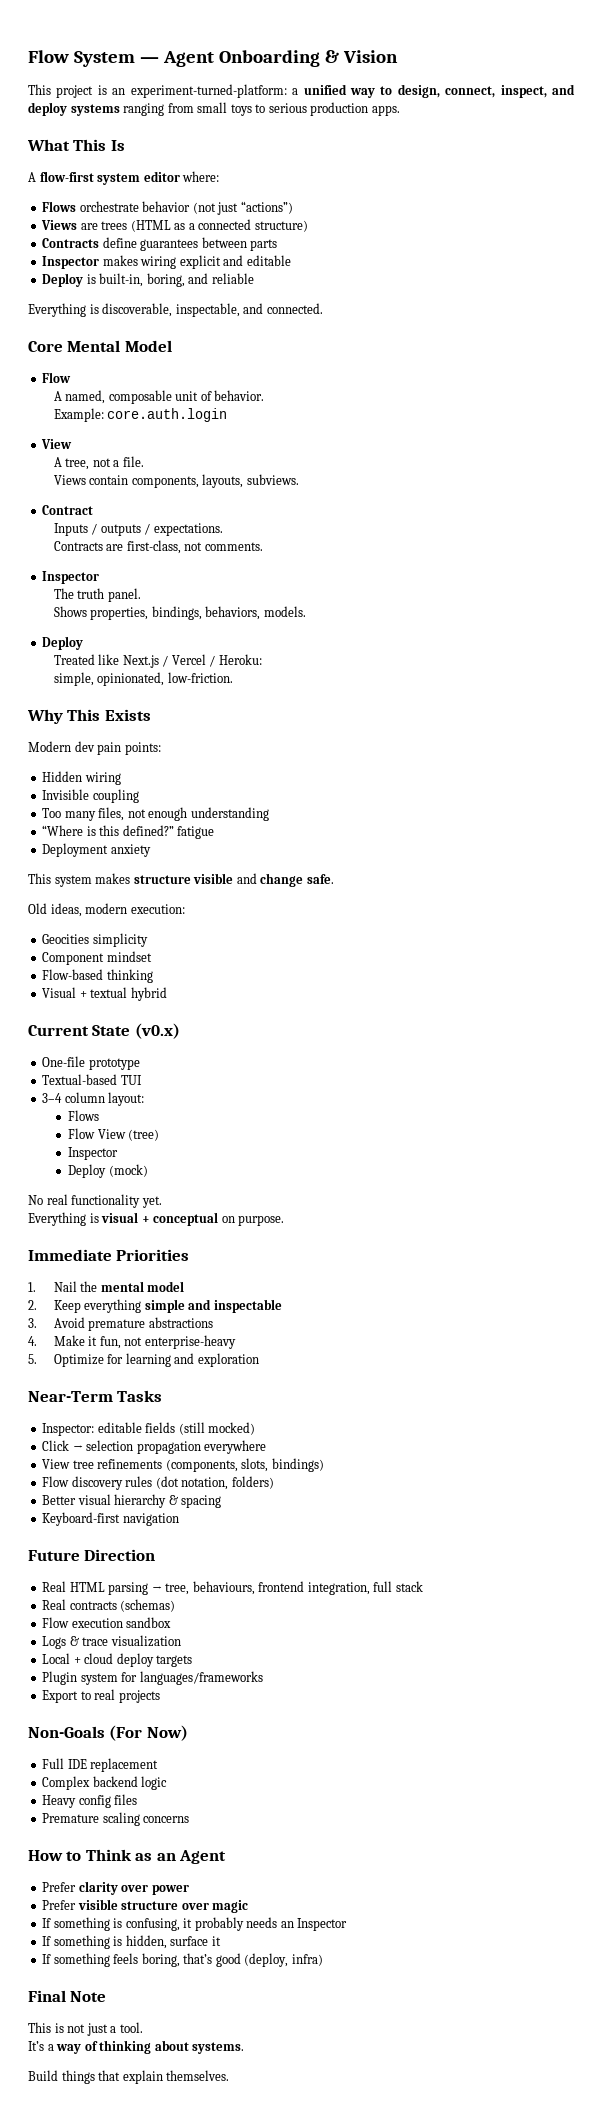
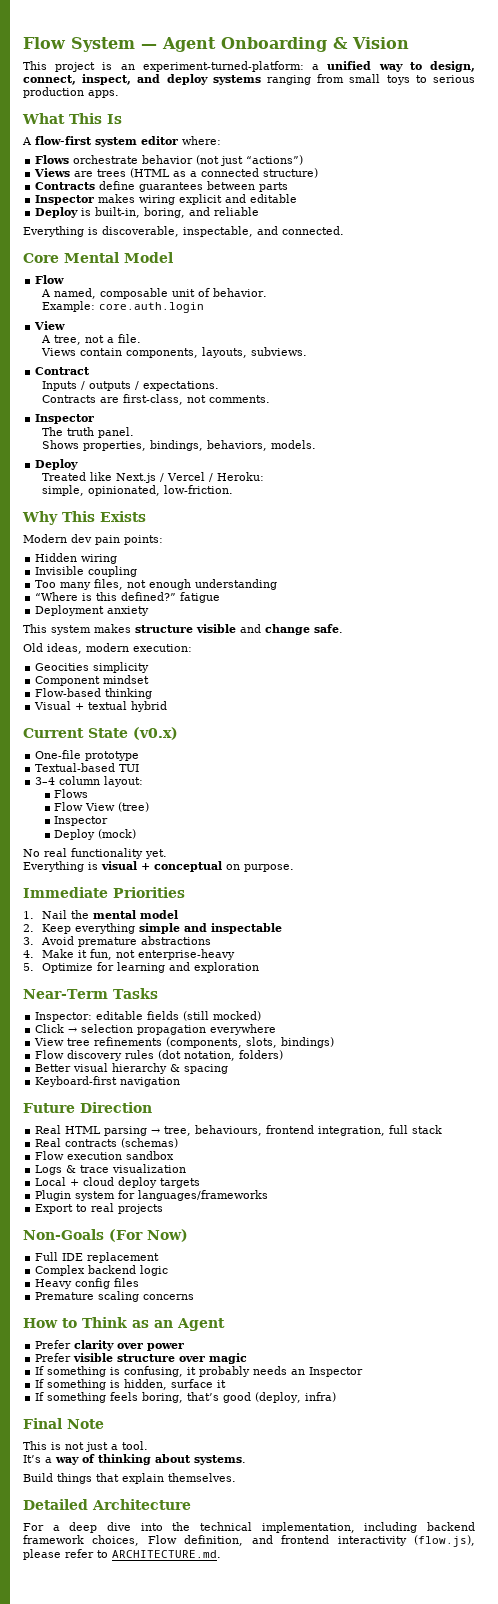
+ Detailed Architecture
+ For a deep dive into the technical implementation, including backend framework choices, Flow definition, and frontend interactivity (flow.js), please refer to ARCHITECTURE.md.

